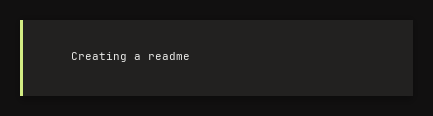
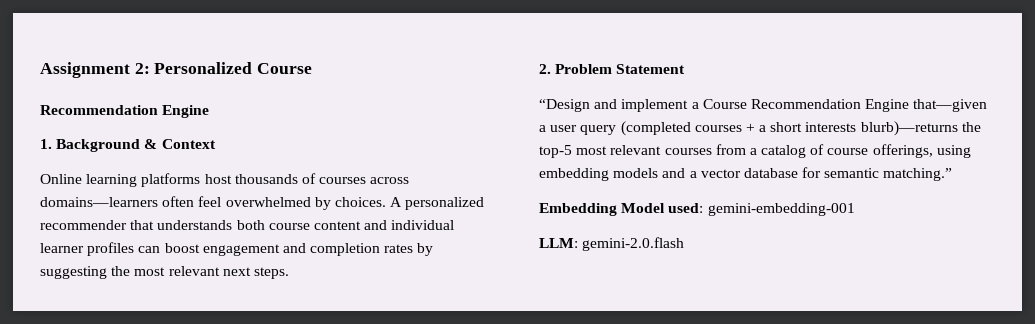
- Creating a readme
+ Assignment 2: Personalized Course
+ Recommendation Engine
+ 1. Background & Context
+ Online learning platforms host thousands of courses across domains—learners often feel overwhelmed by choices. A personalized recommender that understands both course content and individual learner profiles can boost engagement and completion rates by suggesting the most relevant next steps.
+ 2. Problem Statement
+ “Design and implement a Course Recommendation Engine that—given a user query (completed courses + a short interests blurb)—returns the top-5 most relevant courses from a catalog of course offerings, using embedding models and a vector database for semantic matching.”
+ Embedding Model used: gemini-embedding-001
+ LLM: gemini-2.0.flash

